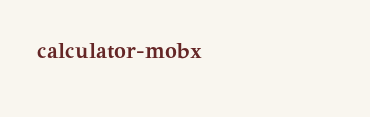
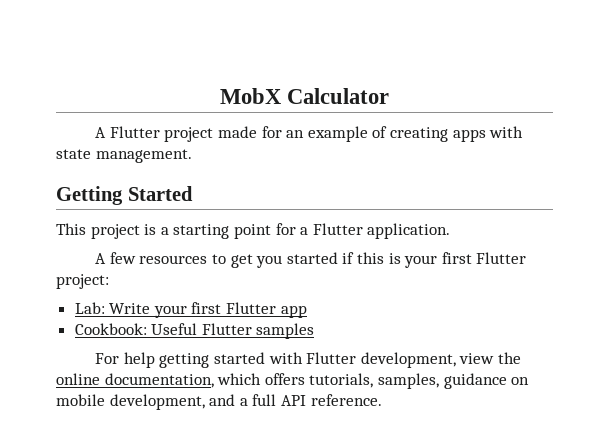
- calculator-mobx
+ MobX Calculator
+ A Flutter project made for an example of creating apps with state management.
+ Getting Started
+ This project is a starting point for a Flutter application.
+ A few resources to get you started if this is your first Flutter project:
+ Lab: Write your first Flutter app
+ Cookbook: Useful Flutter samples
+ For help getting started with Flutter development, view the online documentation, which offers tutorials, samples, guidance on mobile development, and a full API reference.

